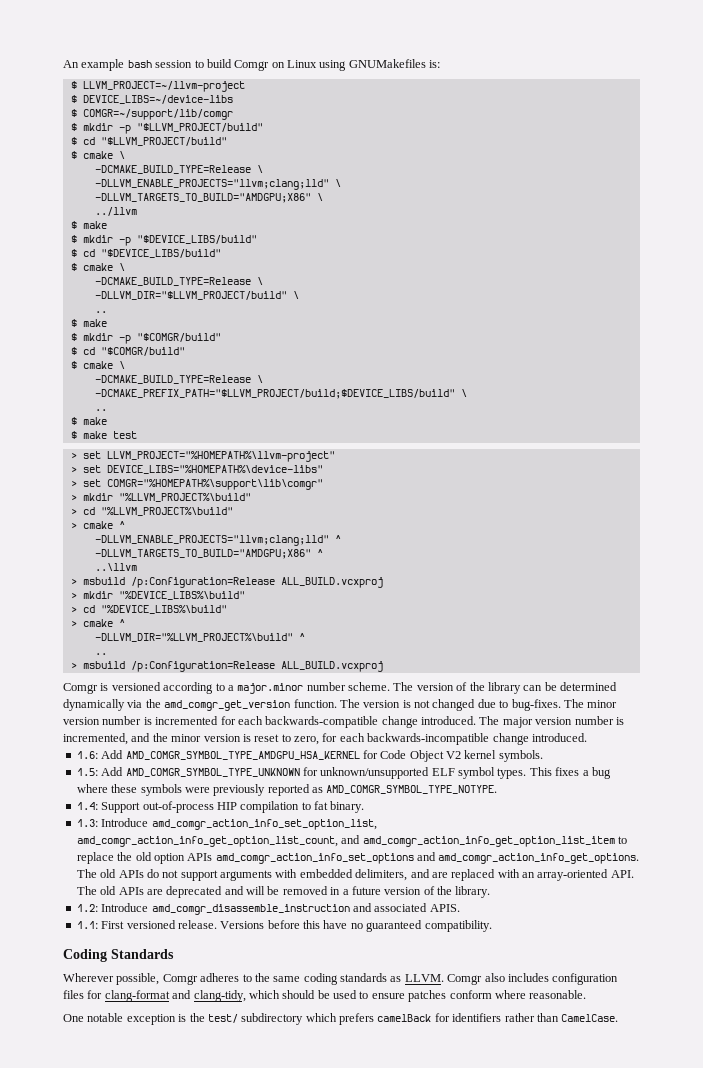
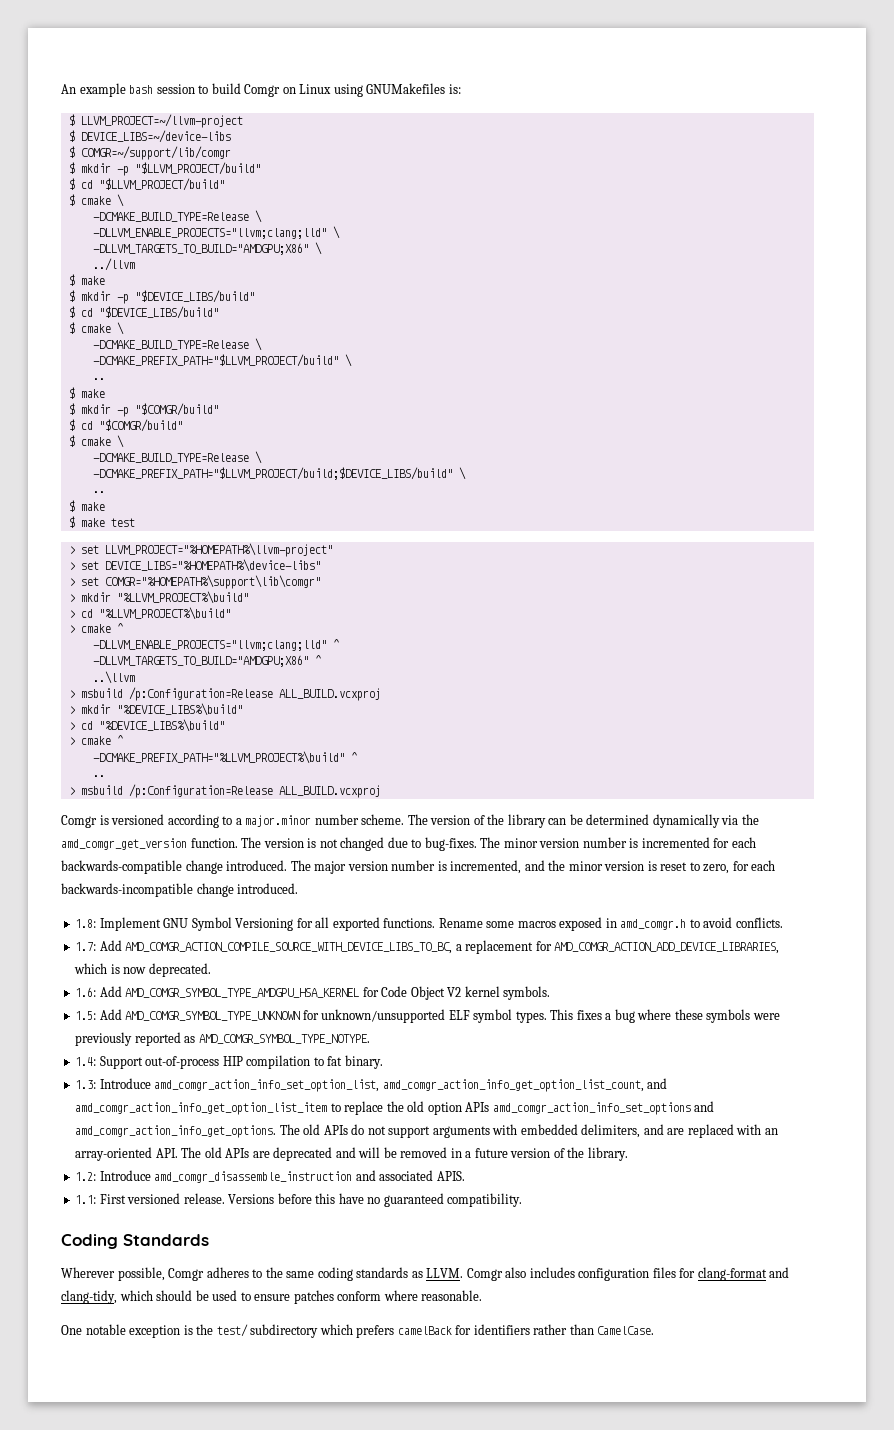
- -DLLVM_DIR="$LLVM_PROJECT/build" \
+ -DCMAKE_PREFIX_PATH="$LLVM_PROJECT/build" \
- -DLLVM_DIR="%LLVM_PROJECT%\build" ^
+ -DCMAKE_PREFIX_PATH="%LLVM_PROJECT%\build" ^
+ 1.8: Implement GNU Symbol Versioning for all exported functions. Rename some macros exposed in amd_comgr.h to avoid conflicts.
+ 1.7: Add AMD_COMGR_ACTION_COMPILE_SOURCE_WITH_DEVICE_LIBS_TO_BC, a replacement for AMD_COMGR_ACTION_ADD_DEVICE_LIBRARIES, which is now deprecated.

